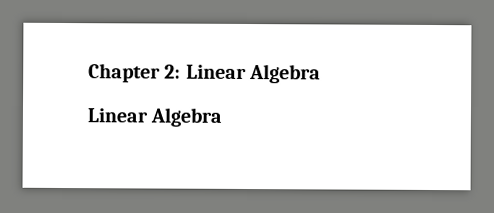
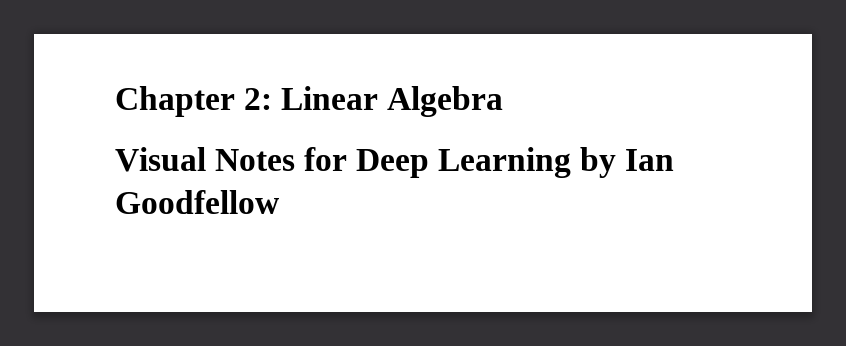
  Chapter 2: Linear Algebra
- Linear Algebra
+ Visual Notes for Deep Learning by Ian Goodfellow

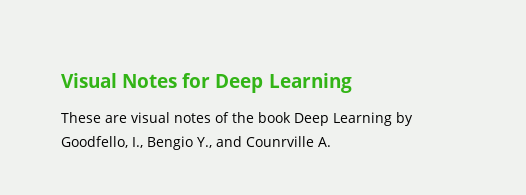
- Chapter 2: Linear Algebra
- Visual Notes for Deep Learning by Ian Goodfellow
+ Visual Notes for Deep Learning
+ These are visual notes of the book Deep Learning by Goodfello, I., Bengio Y., and Counrville A.

